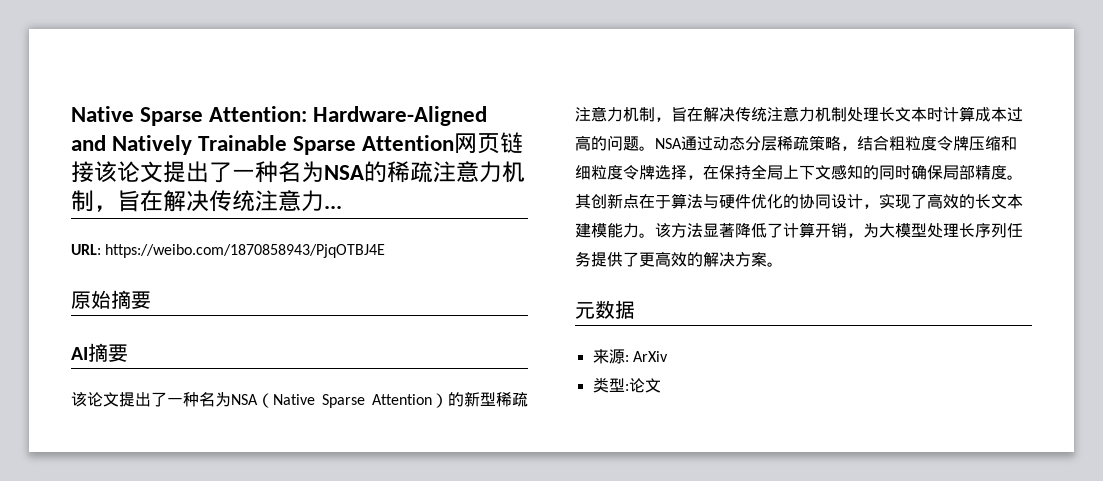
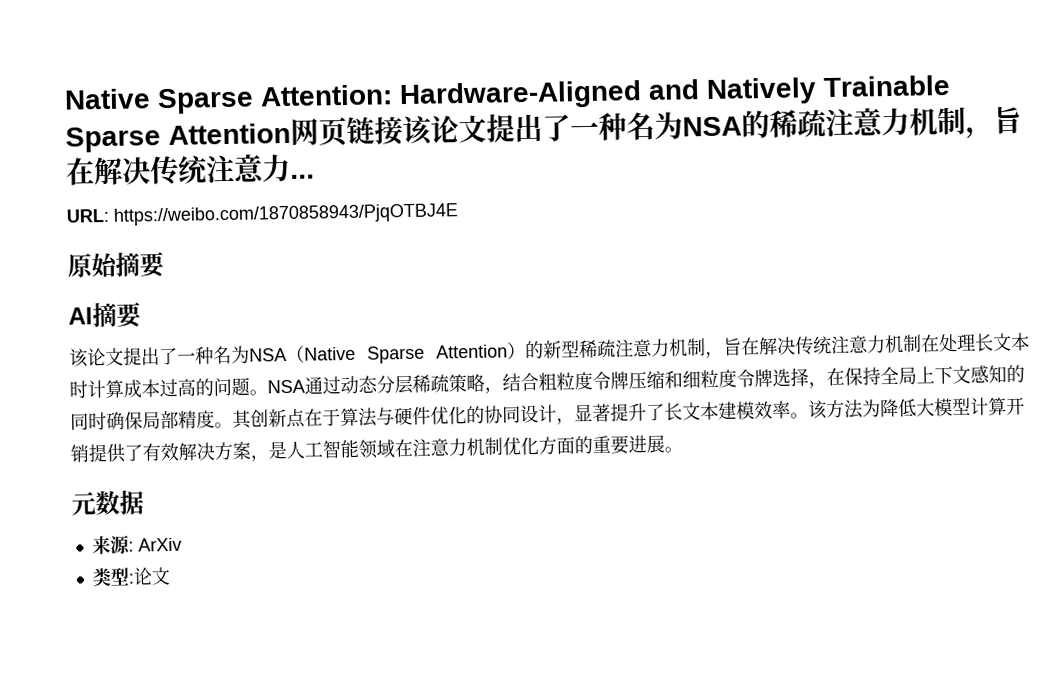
- 该论文提出了一种名为NSA（Native Sparse Attention）的新型稀疏注意力机制，旨在解决传统注意力机制处理长文本时计算成本过高的问题。
+ 该论文提出了一种名为NSA（Native Sparse Attention）的新型稀疏注意力机制，旨在解决传统注意力机制在处理长文本时计算成本过高的问题。
- 其创新点在于算法与硬件优化的协同设计，实现了高效的长文本建模能力。
+ 其创新点在于算法与硬件优化的协同设计，显著提升了长文本建模效率。
- 该方法显著降低了计算开销，为大模型处理长序列任务提供了更高效的解决方案。
+ 该方法为降低大模型计算开销提供了有效解决方案，是人工智能领域在注意力机制优化方面的重要进展。

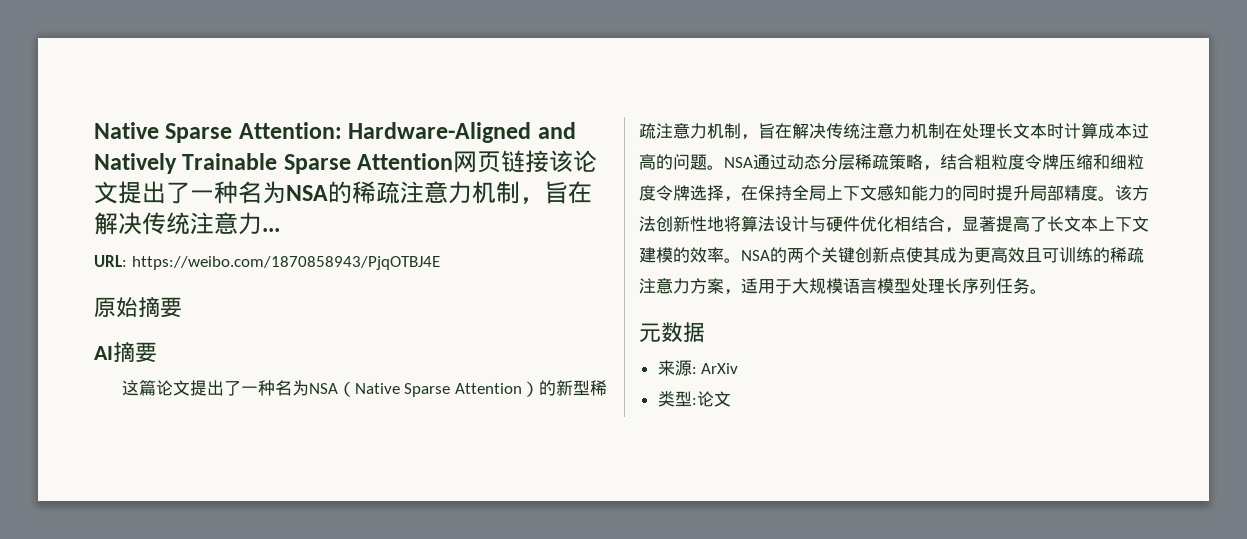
- 该论文提出了一种名为NSA（Native Sparse Attention）的新型稀疏注意力机制，旨在解决传统注意力机制在处理长文本时计算成本过高的问题。
+ 这篇论文提出了一种名为NSA（Native Sparse Attention）的新型稀疏注意力机制，旨在解决传统注意力机制在处理长文本时计算成本过高的问题。
- NSA通过动态分层稀疏策略，结合粗粒度令牌压缩和细粒度令牌选择，在保持全局上下文感知的同时确保局部精度。其创新点在于算法与硬件优化的协同设计，显著提升了长文本建模效率。该方法为降低大模型计算开销提供了有效解决方案，是人工智能领域在注意力机制优化方面的重要进展。
+ NSA通过动态分层稀疏策略，结合粗粒度令牌压缩和细粒度令牌选择，在保持全局上下文感知能力的同时提升局部精度。该方法创新性地将算法设计与硬件优化相结合，显著提高了长文本上下文建模的效率。NSA的两个关键创新点使其成为更高效且可训练的稀疏注意力方案，适用于大规模语言模型处理长序列任务。

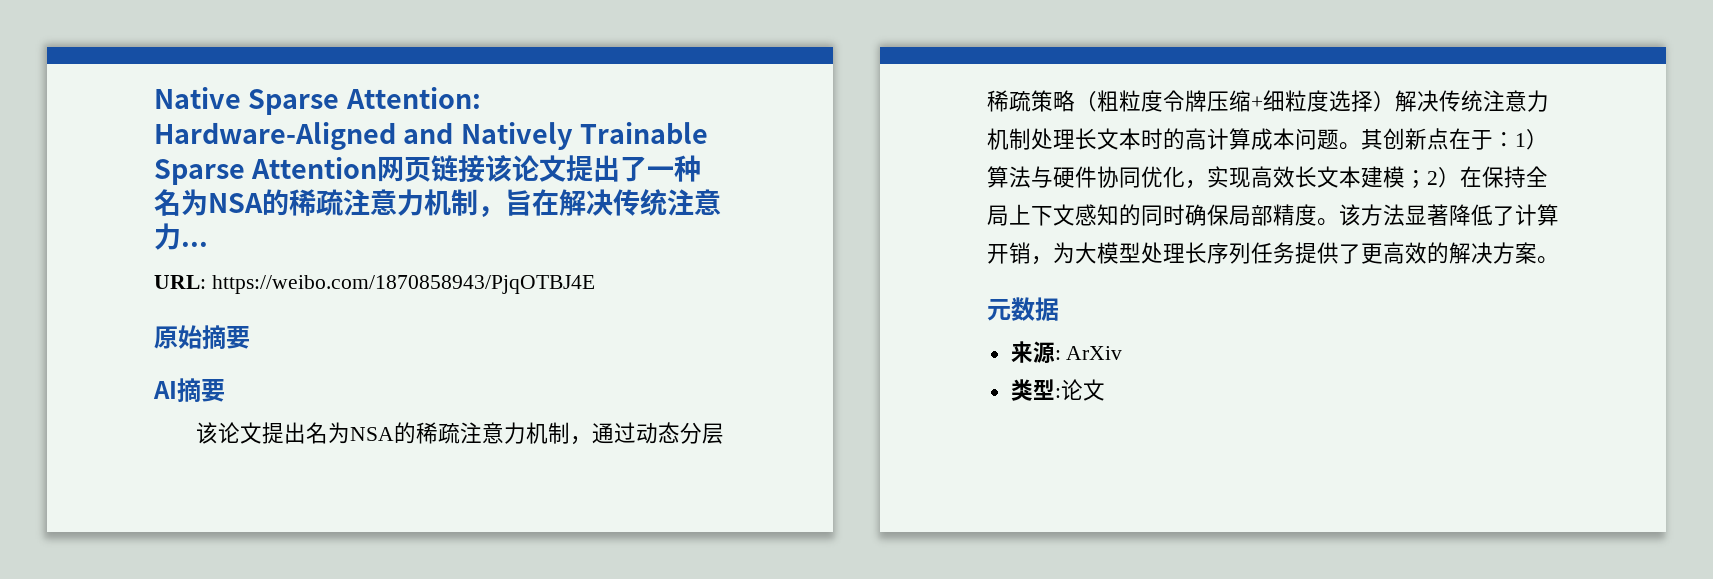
- 这篇论文提出了一种名为NSA（Native Sparse Attention）的新型稀疏注意力机制，旨在解决传统注意力机制在处理长文本时计算成本过高的问题。NSA通过动态分层稀疏策略，结合粗粒度令牌压缩和细粒度令牌选择，在保持全局上下文感知能力的同时提升局部精度。
+ 该论文提出名为NSA的稀疏注意力机制，通过动态分层稀疏策略（粗粒度令牌压缩+细粒度选择）解决传统注意力机制处理长文本时的高计算成本问题。其创新点在于：1）算法与硬件协同优化，实现高效长文本建模；2）在保持全局上下文感知的同时确保局部精度。
- 该方法创新性地将算法设计与硬件优化相结合，显著提高了长文本上下文建模的效率。NSA的两个关键创新点使其成为更高效且可训练的稀疏注意力方案，适用于大规模语言模型处理长序列任务。
+ 该方法显著降低了计算开销，为大模型处理长序列任务提供了更高效的解决方案。

